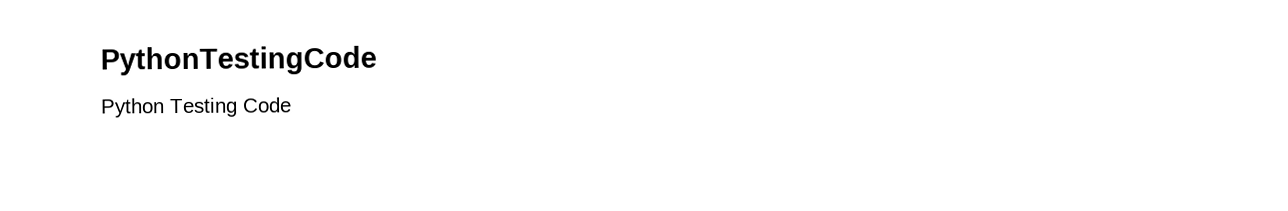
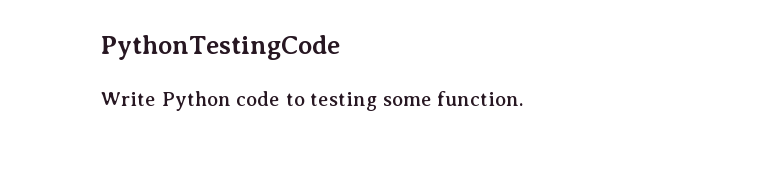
- Python Testing Code
+ Write Python code to testing some function.

